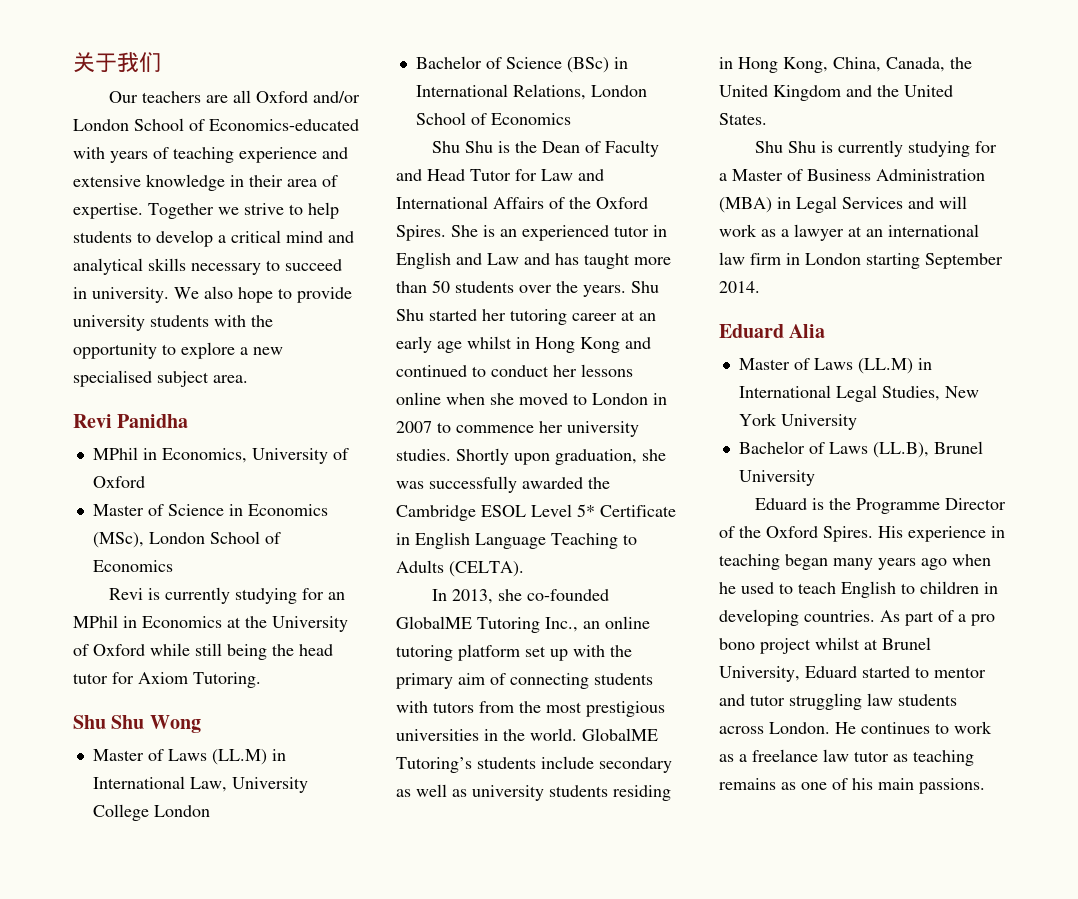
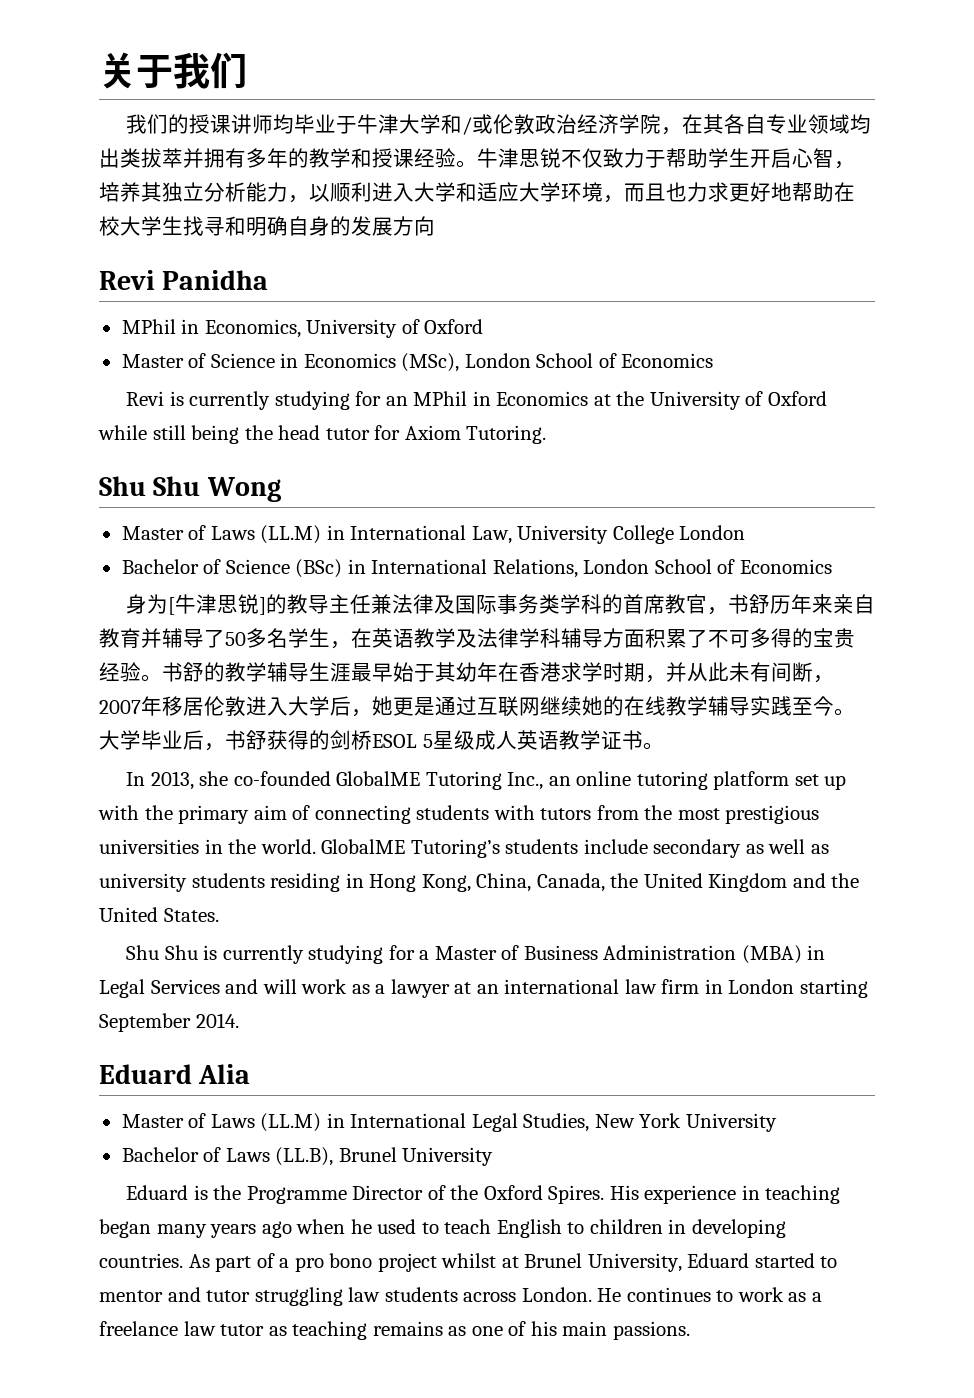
- Our teachers are all Oxford and/or London School of Economics-educated with years of teaching experience and extensive knowledge in their area of expertise. Together we strive to help students to develop a critical mind and analytical skills necessary to succeed in university. We also hope to provide university students with the opportunity to explore a new specialised subject area.
+ 我们的授课讲师均毕业于牛津大学和/或伦敦政治经济学院，在其各自专业领域均出类拔萃并拥有多年的教学和授课经验。牛津思锐不仅致力于帮助学生开启心智，培养其独立分析能力，以顺利进入大学和适应大学环境，而且也力求更好地帮助在校大学生找寻和明确自身的发展方向
- Shu Shu is the Dean of Faculty and Head Tutor for Law and International Affairs of the Oxford Spires. She is an experienced tutor in English and Law and has taught more than 50 students over the years. Shu Shu started her tutoring career at an early age whilst in Hong Kong and continued to conduct her lessons online when she moved to London in 2007 to commence her university studies. Shortly upon graduation, she was successfully awarded the Cambridge ESOL Level 5* Certificate in English Language Teaching to Adults (CELTA).
+ 身为[牛津思锐]的教导主任兼法律及国际事务类学科的首席教官，书舒历年来亲自教育并辅导了50多名学生，在英语教学及法律学科辅导方面积累了不可多得的宝贵经验。书舒的教学辅导生涯最早始于其幼年在香港求学时期，并从此未有间断，2007年移居伦敦进入大学后，她更是通过互联网继续她的在线教学辅导实践至今。大学毕业后，书舒获得的剑桥ESOL 5星级成人英语教学证书。

